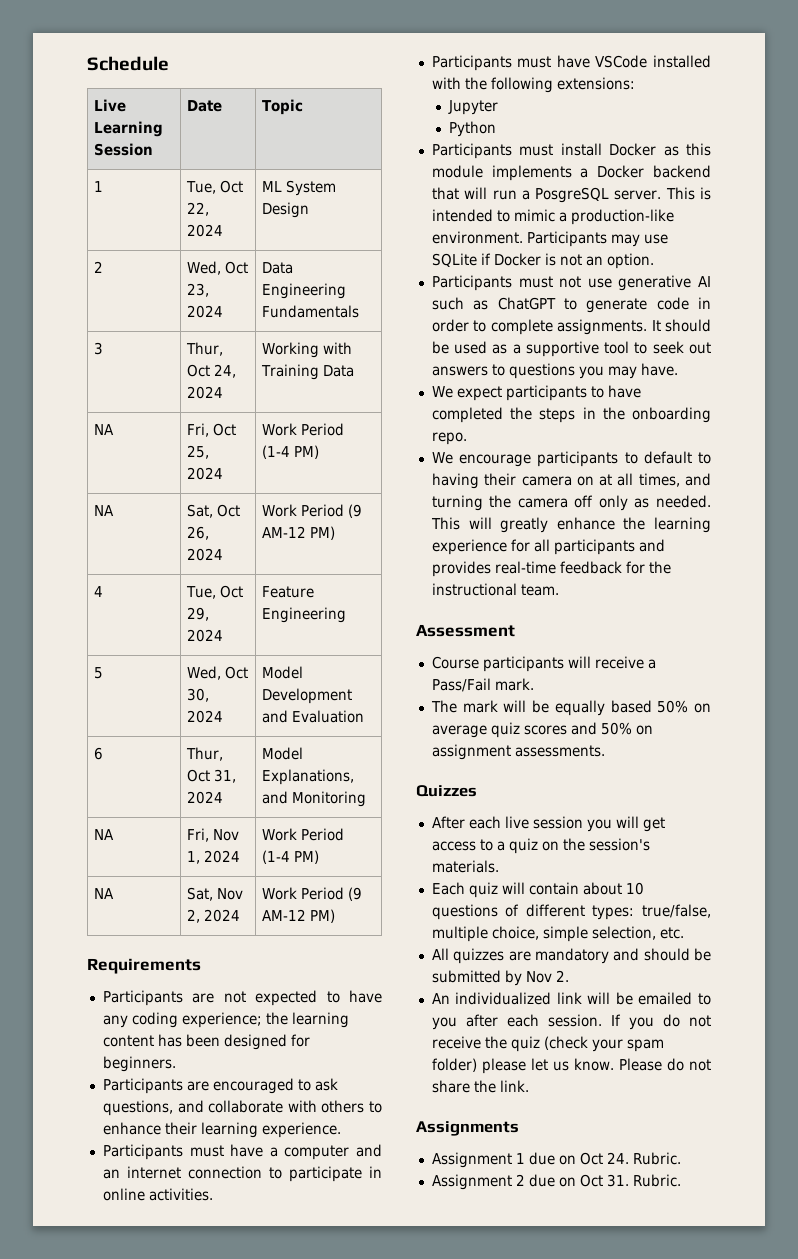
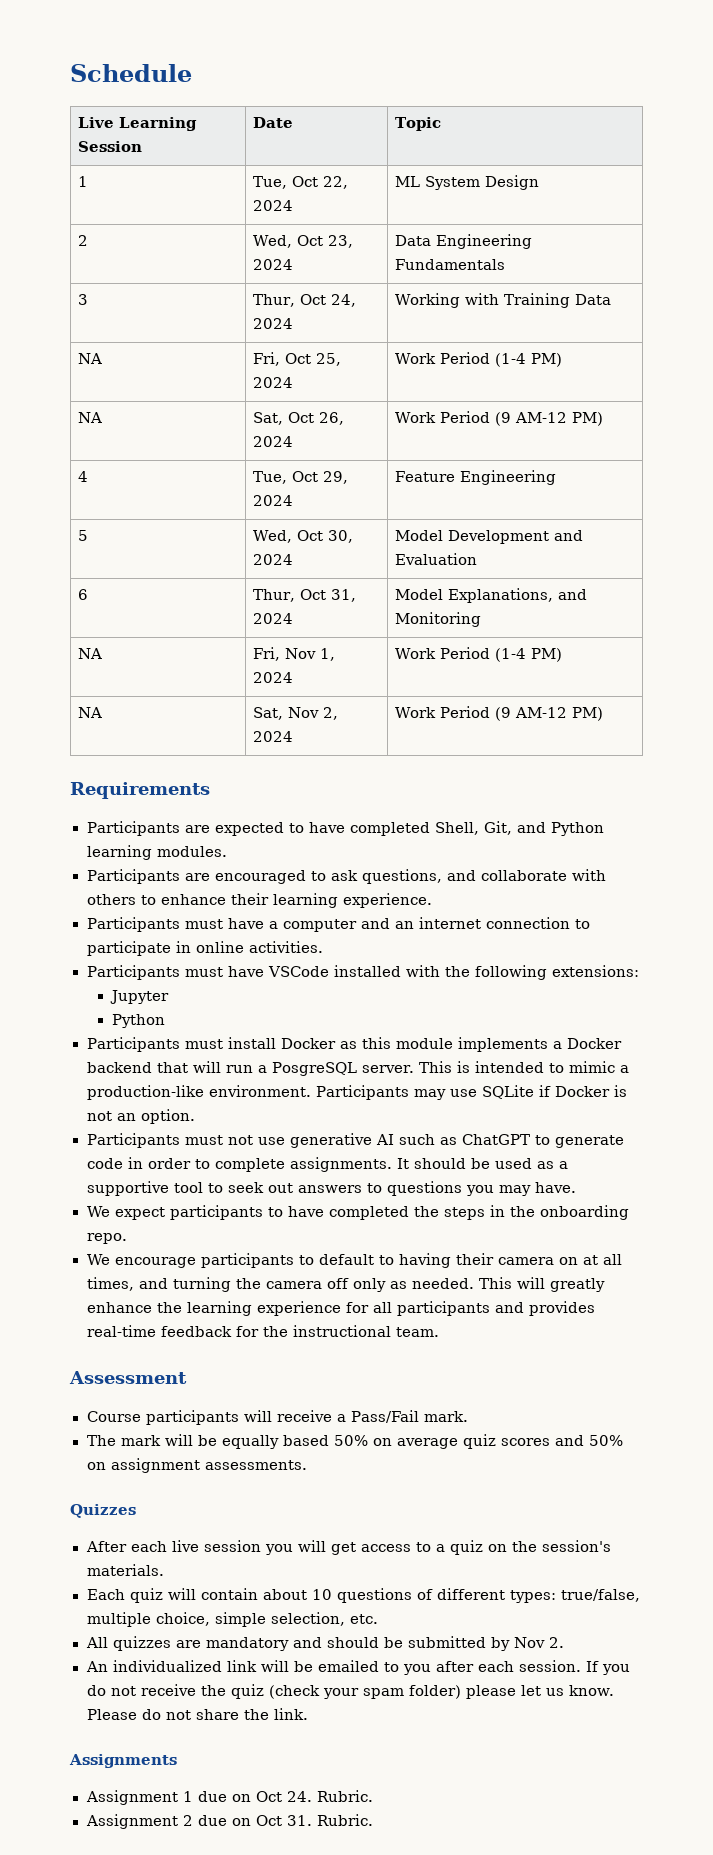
- Participants are not expected to have any coding experience; the learning content has been designed for beginners.
+ Participants are expected to have completed Shell, Git, and Python learning modules.

